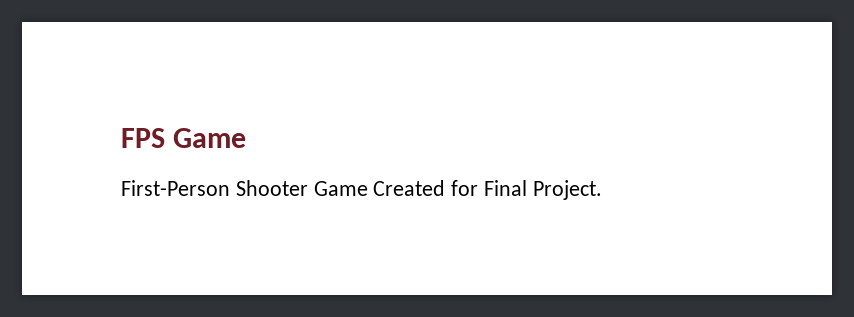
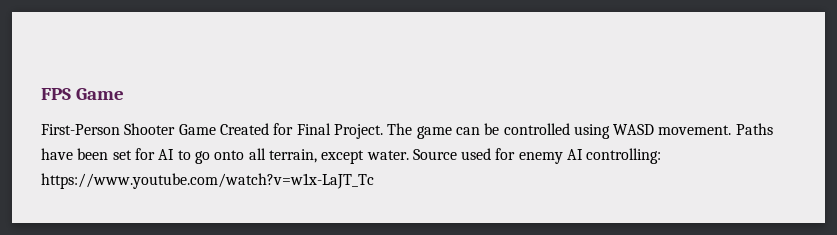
+ The game can be controlled using WASD movement. Paths have been set for AI to go onto all terrain, except water. Source used for enemy AI controlling: https://www.youtube.com/watch?v=w1x-LaJT_Tc

